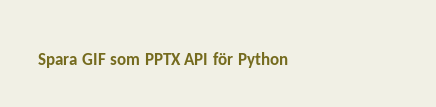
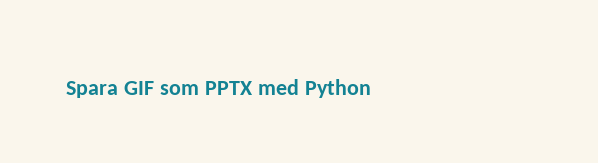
- Spara GIF som PPTX API för Python
+ Spara GIF som PPTX med Python

